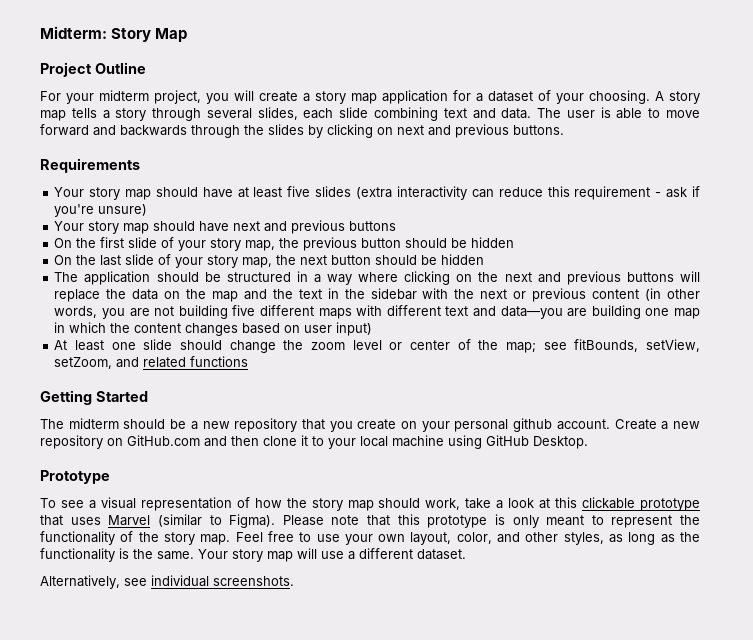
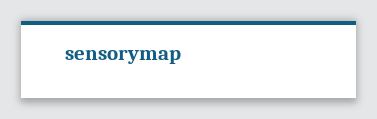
- Midterm: Story Map
- Project Outline
- For your midterm project, you will create a story map application for a dataset of your choosing. A story map tells a story through several slides, each slide combining text and data. The user is able to move forward and backwards through the slides by clicking on next and previous buttons.
- Requirements
- Your story map should have at least five slides (extra interactivity can reduce this requirement - ask if you're unsure)
- Your story map should have next and previous buttons
- On the first slide of your story map, the previous button should be hidden
- On the last slide of your story map, the next button should be hidden
- The application should be structured in a way where clicking on the next and previous buttons will replace the data on the map and the text in the sidebar with the next or previous content (in other words, you are not building five different maps with different text and data—you are building one map in which the content changes based on user input)
- At least one slide should change the zoom level or center of the map; see fitBounds, setView, setZoom, and related functions
- Getting Started
- The midterm should be a new repository that you create on your personal github account. Create a new repository on GitHub.com and then clone it to your local machine using GitHub Desktop.
- Prototype
- To see a visual representation of how the story map should work, take a look at this clickable prototype that uses Marvel (similar to Figma). Please note that this prototype is only meant to represent the functionality of the story map. Feel free to use your own layout, color, and other styles, as long as the functionality is the same. Your story map will use a different dataset.
- Alternatively, see individual screenshots.
+ sensorymap

